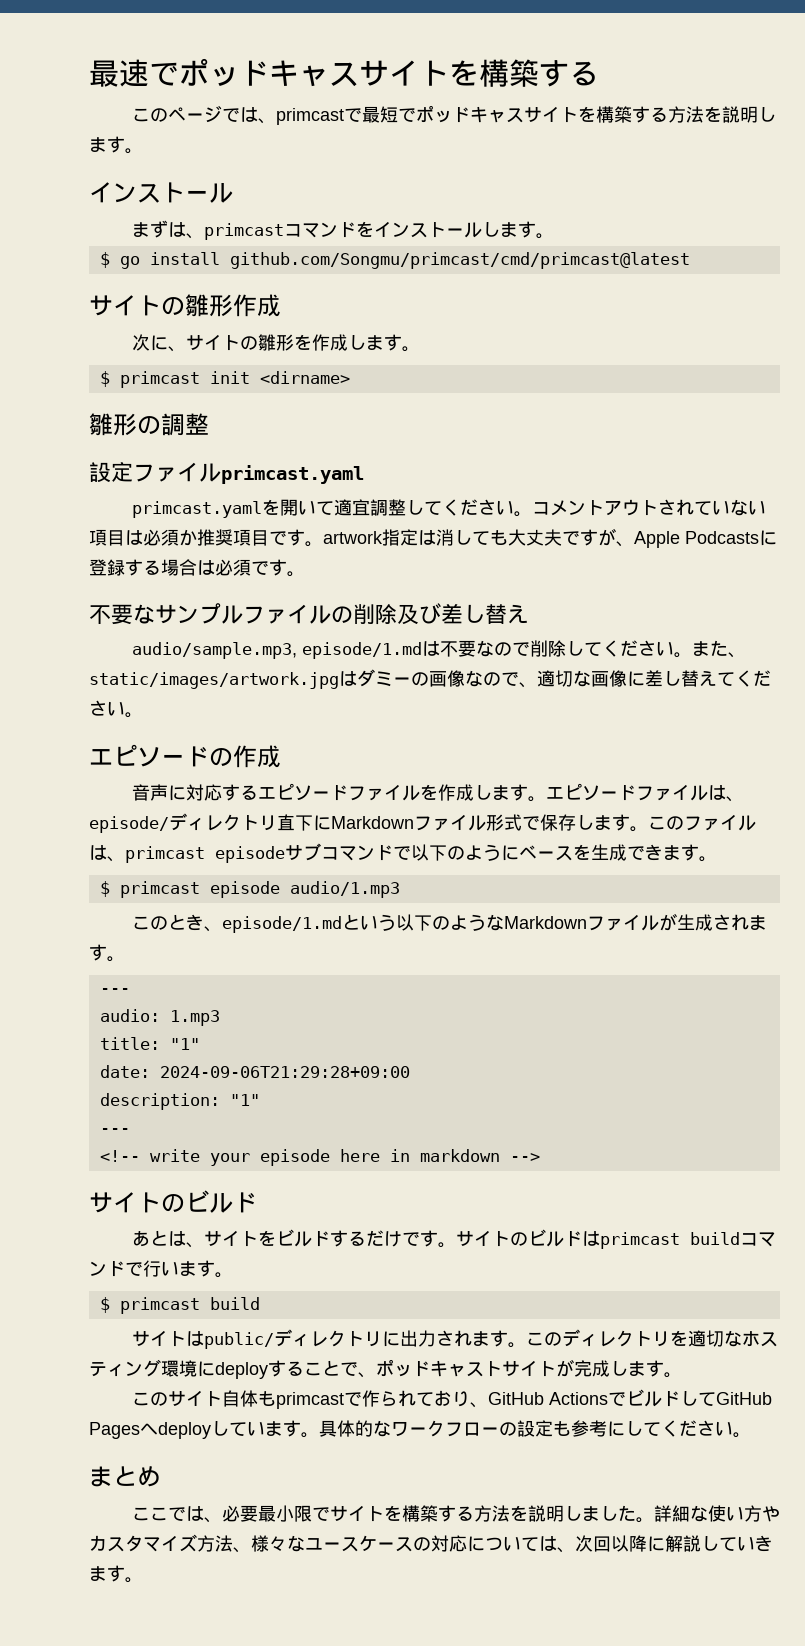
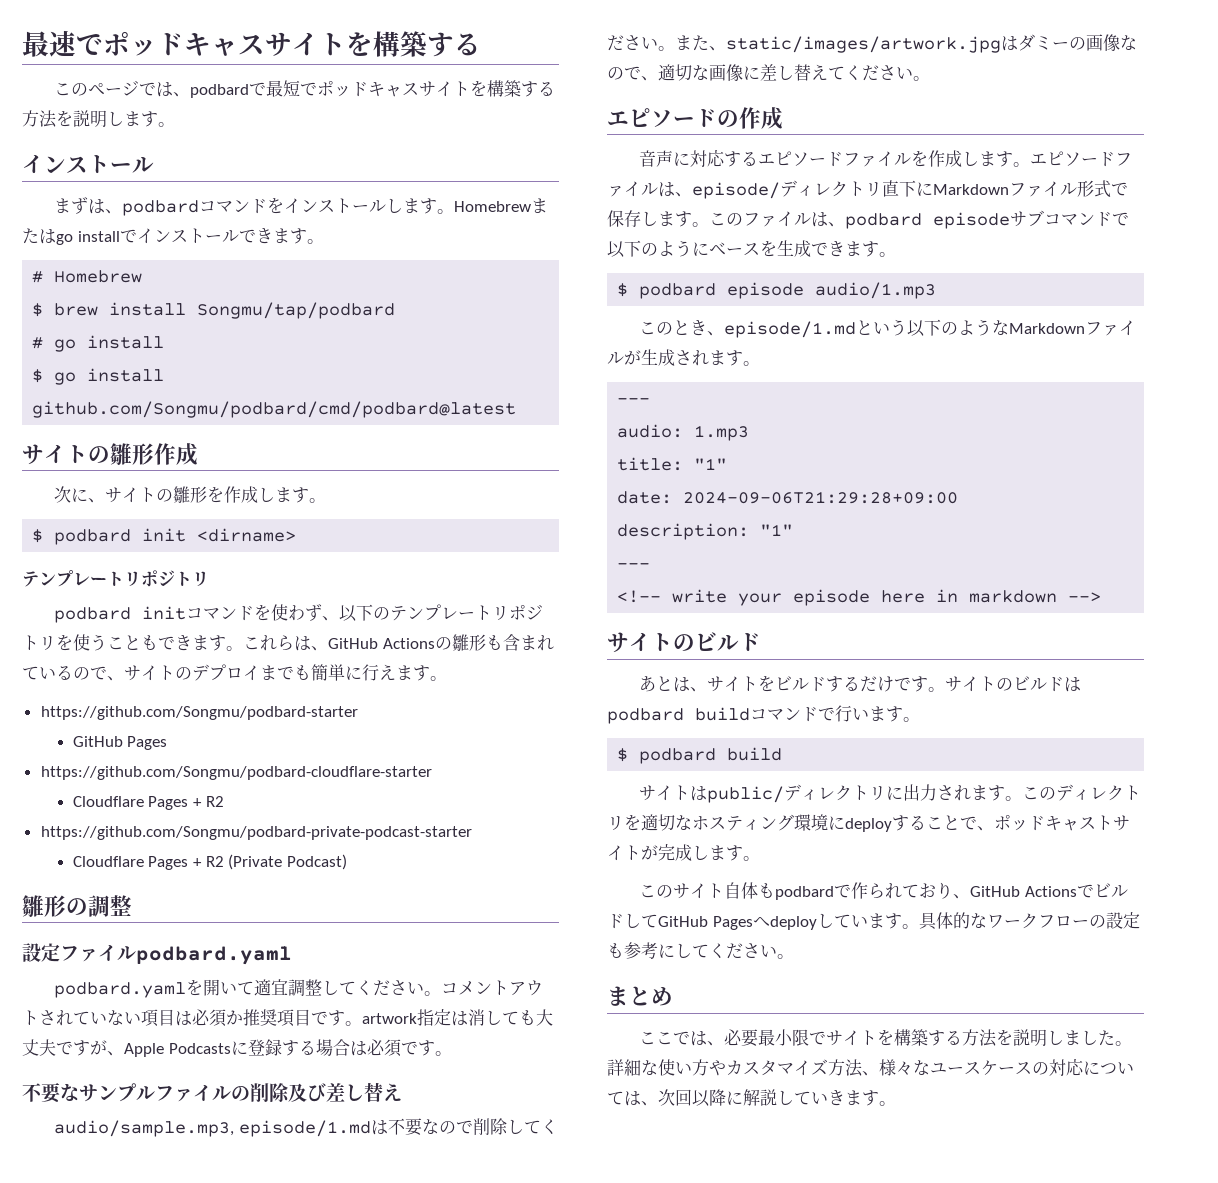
- このページでは、primcastで最短でポッドキャスサイトを構築する方法を説明します。
+ このページでは、podbardで最短でポッドキャスサイトを構築する方法を説明します。
- まずは、primcastコマンドをインストールします。
+ まずは、podbardコマンドをインストールします。Homebrewまたはgo installでインストールできます。
+ # Homebrew
+ $ brew install Songmu/tap/podbard
+ # go install
- $ go install github.com/Songmu/primcast/cmd/primcast@latest
+ $ go install github.com/Songmu/podbard/cmd/podbard@latest
- $ primcast init <dirname>
+ $ podbard init <dirname>
+ テンプレートリポジトリ
+ podbard initコマンドを使わず、以下のテンプレートリポジトリを使うこともできます。これらは、GitHub Actionsの雛形も含まれているので、サイトのデプロイまでも簡単に行えます。
+ https://github.com/Songmu/podbard-starter
+ GitHub Pages
+ https://github.com/Songmu/podbard-cloudflare-starter
+ Cloudflare Pages + R2
+ https://github.com/Songmu/podbard-private-podcast-starter
+ Cloudflare Pages + R2 (Private Podcast)
- 設定ファイルprimcast.yaml
- primcast.yamlを開いて適宜調整してください。
+ 設定ファイルpodbard.yaml
+ podbard.yamlを開いて適宜調整してください。
- このファイルは、primcast episodeサブコマンドで以下のようにベースを生成できます。
+ このファイルは、podbard episodeサブコマンドで以下のようにベースを生成できます。
- $ primcast episode audio/1.mp3
+ $ podbard episode audio/1.mp3
- サイトのビルドはprimcast buildコマンドで行います。
+ サイトのビルドはpodbard buildコマンドで行います。
- $ primcast build
+ $ podbard build
- このサイト自体もprimcastで作られており、GitHub ActionsでビルドしてGitHub Pagesへdeployしています。
+ このサイト自体もpodbardで作られており、GitHub ActionsでビルドしてGitHub Pagesへdeployしています。

